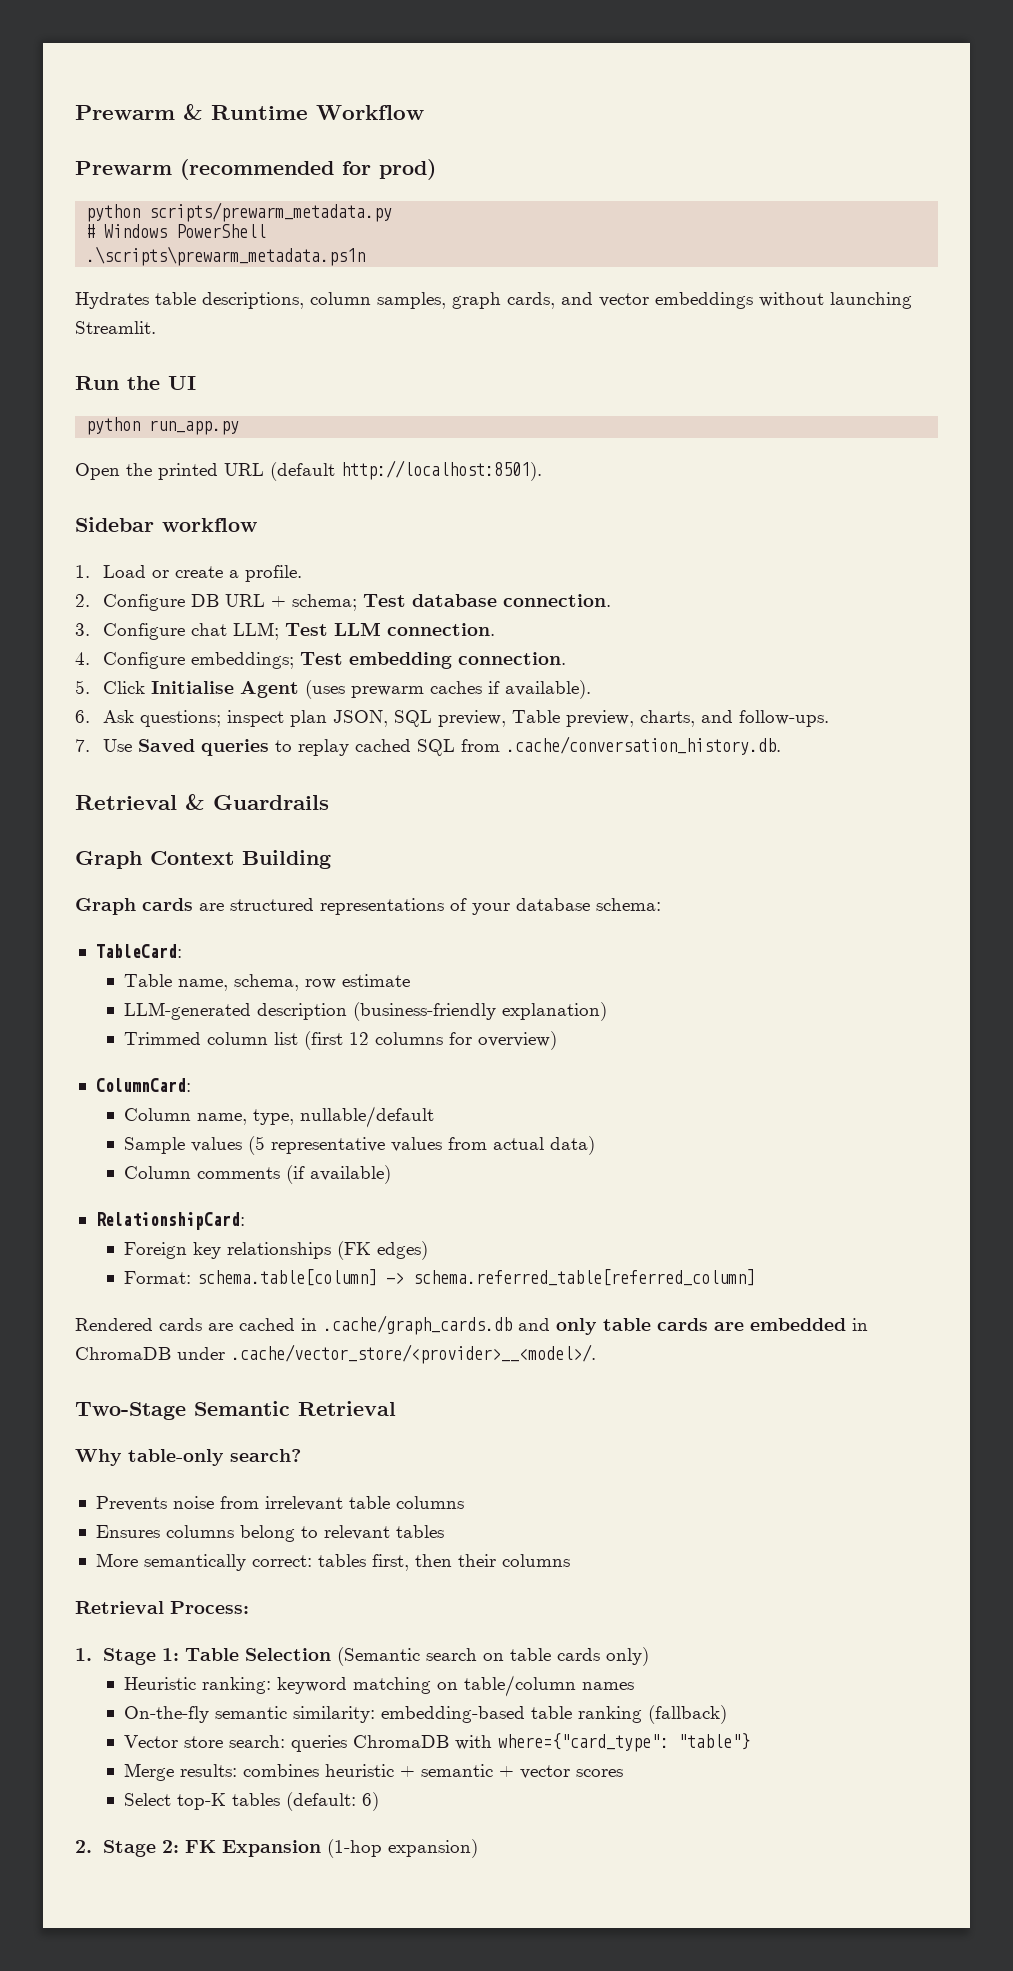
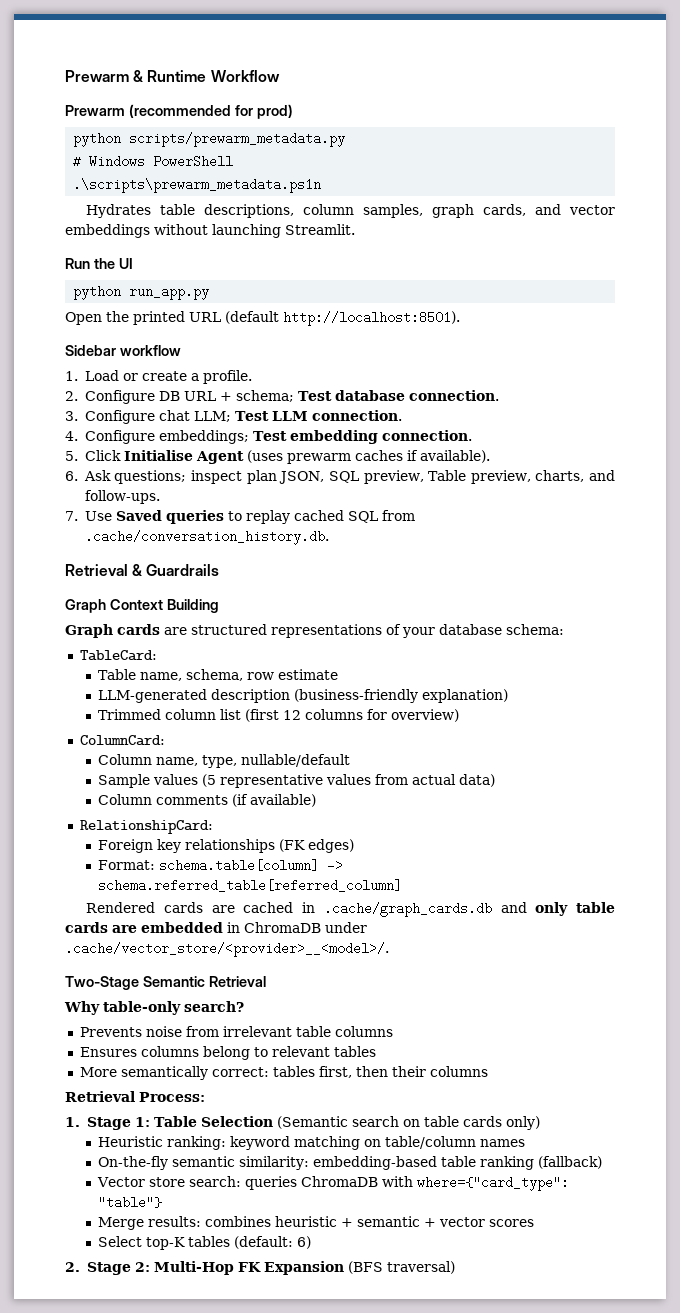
- 2. Stage 2: FK Expansion (1-hop expansion)
+ 2. Stage 2: Multi-Hop FK Expansion (BFS traversal)

